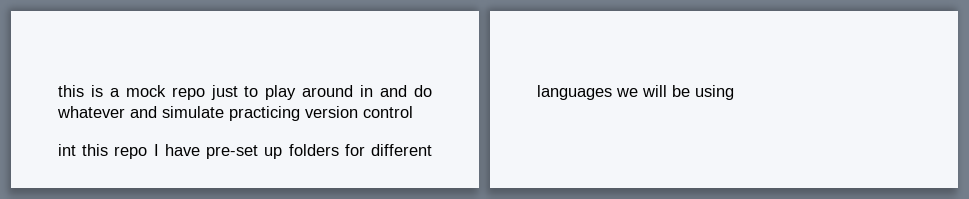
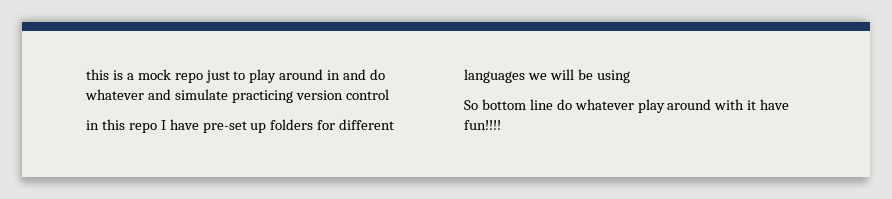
- int this repo I have pre-set up folders for different languages we will be using
+ in this repo I have pre-set up folders for different languages we will be using
+ So bottom line do whatever play around with it have fun!!!!

